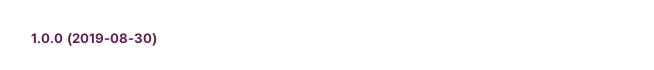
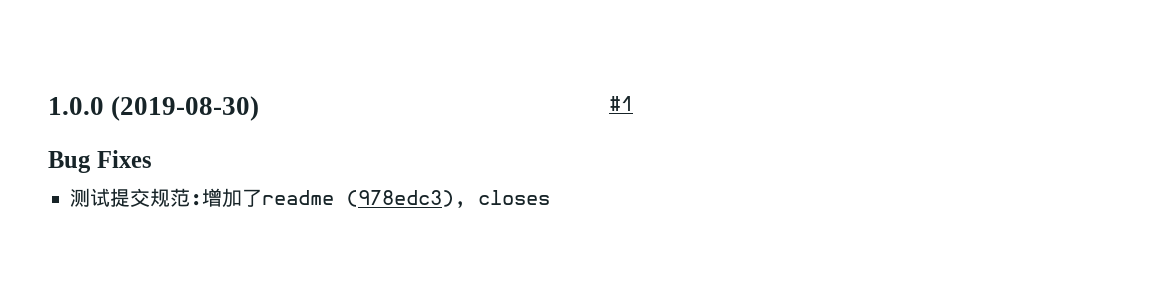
+ Bug Fixes
+ 测试提交规范:增加了readme (978edc3), closes #1

